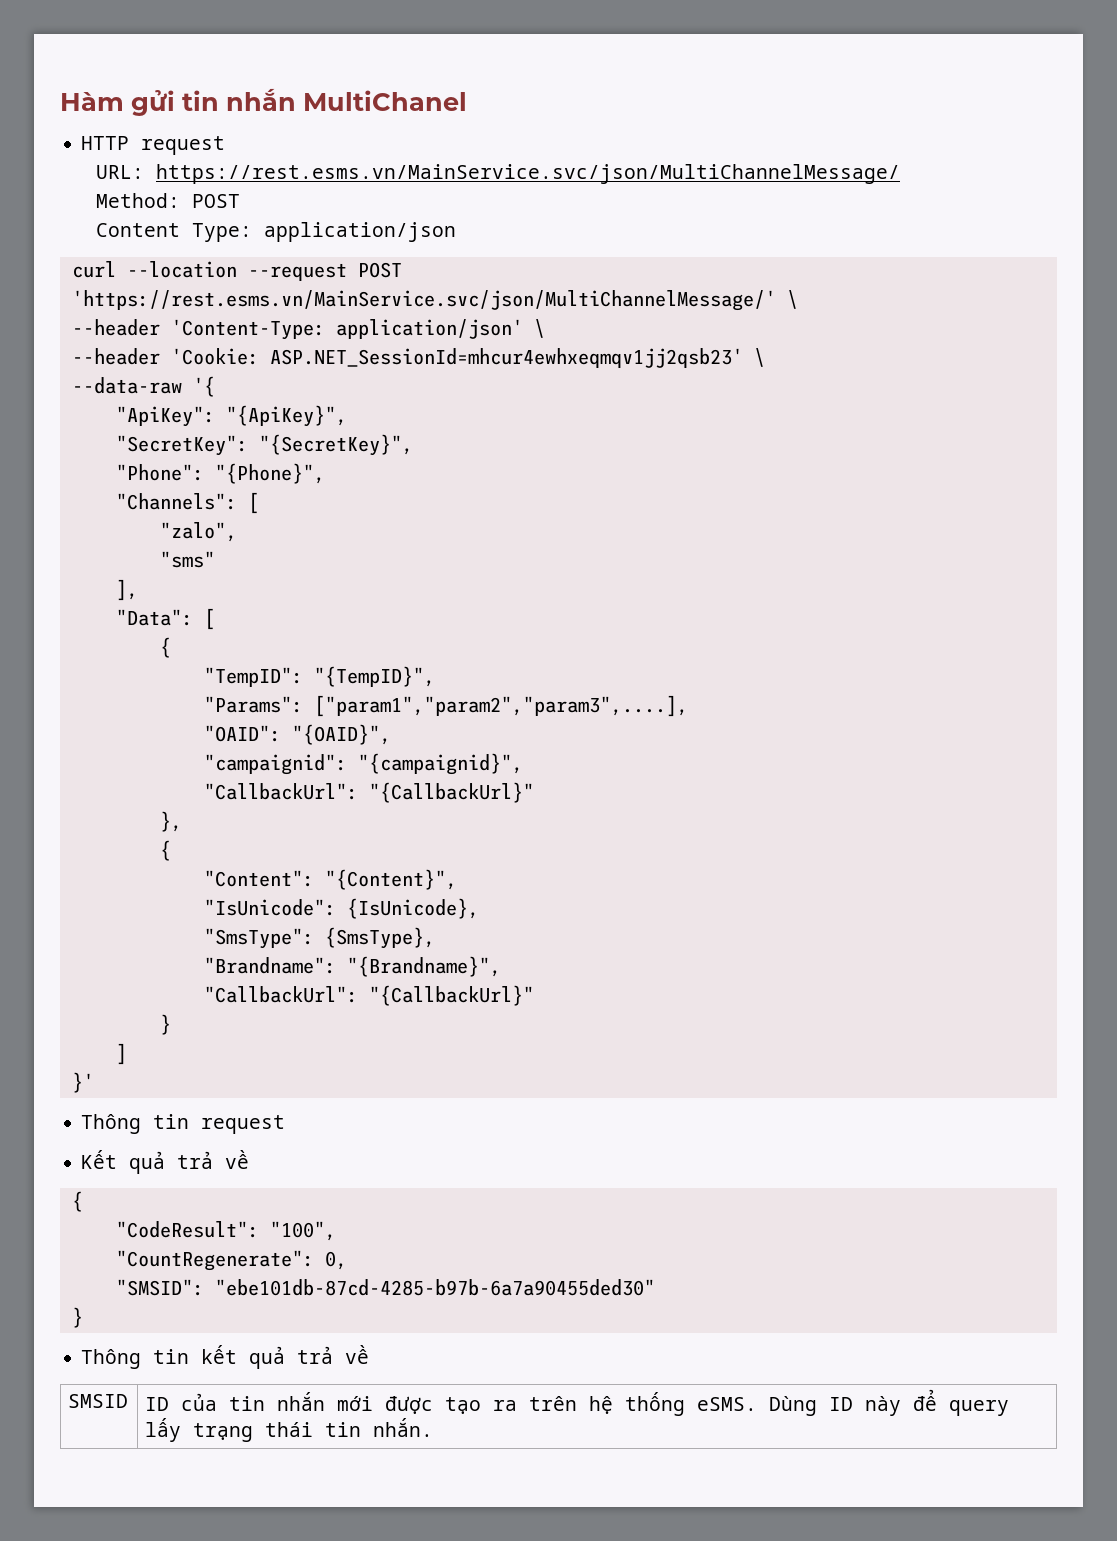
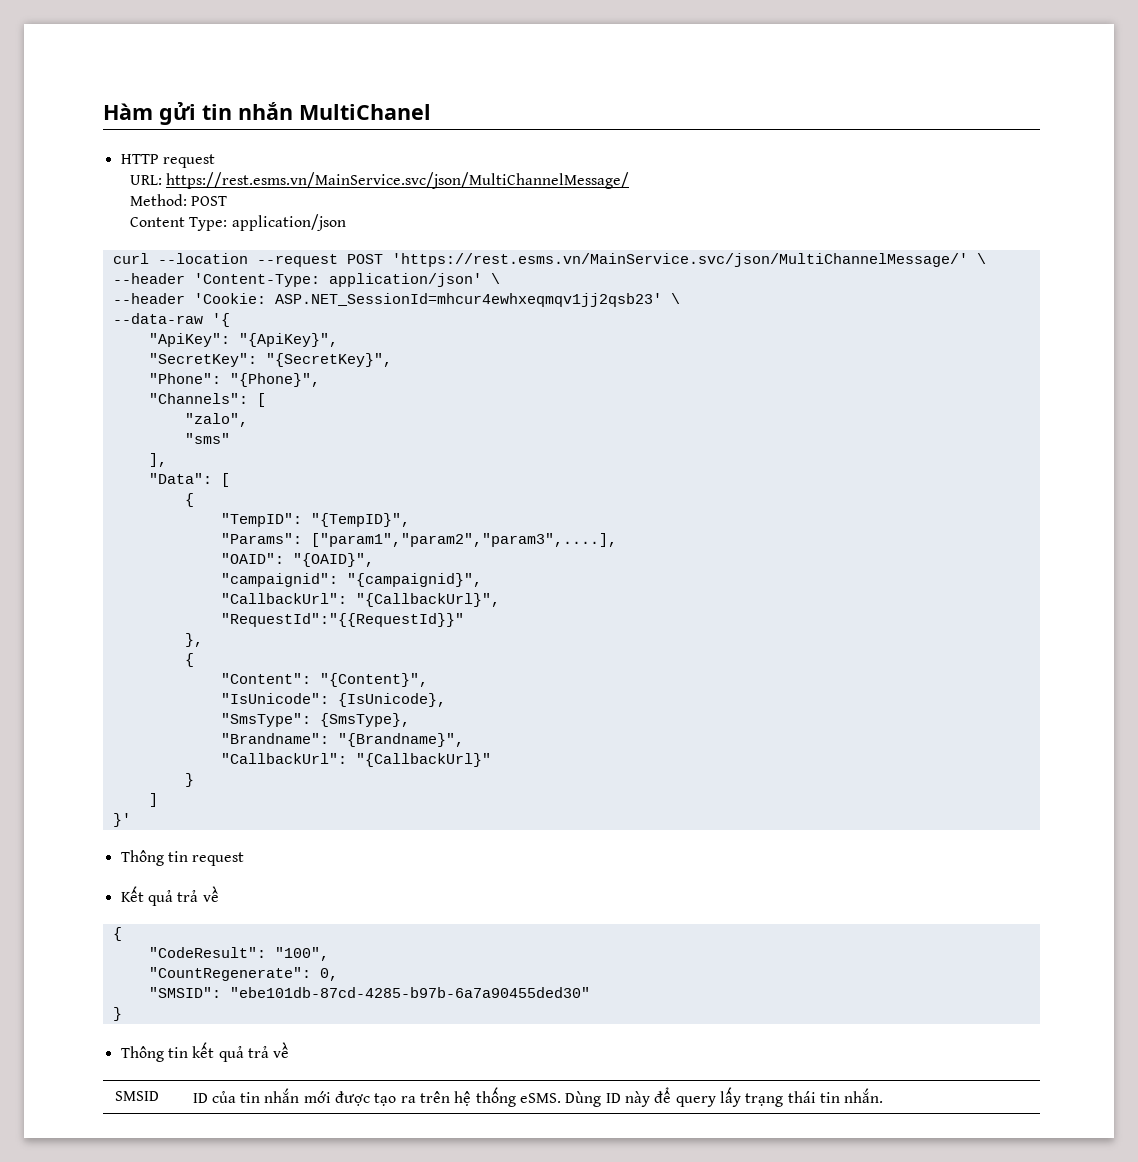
  "campaignid": "{campaignid}",
- "CallbackUrl": "{CallbackUrl}"
+ "CallbackUrl": "{CallbackUrl}",
+ "RequestId":"{{RequestId}}"

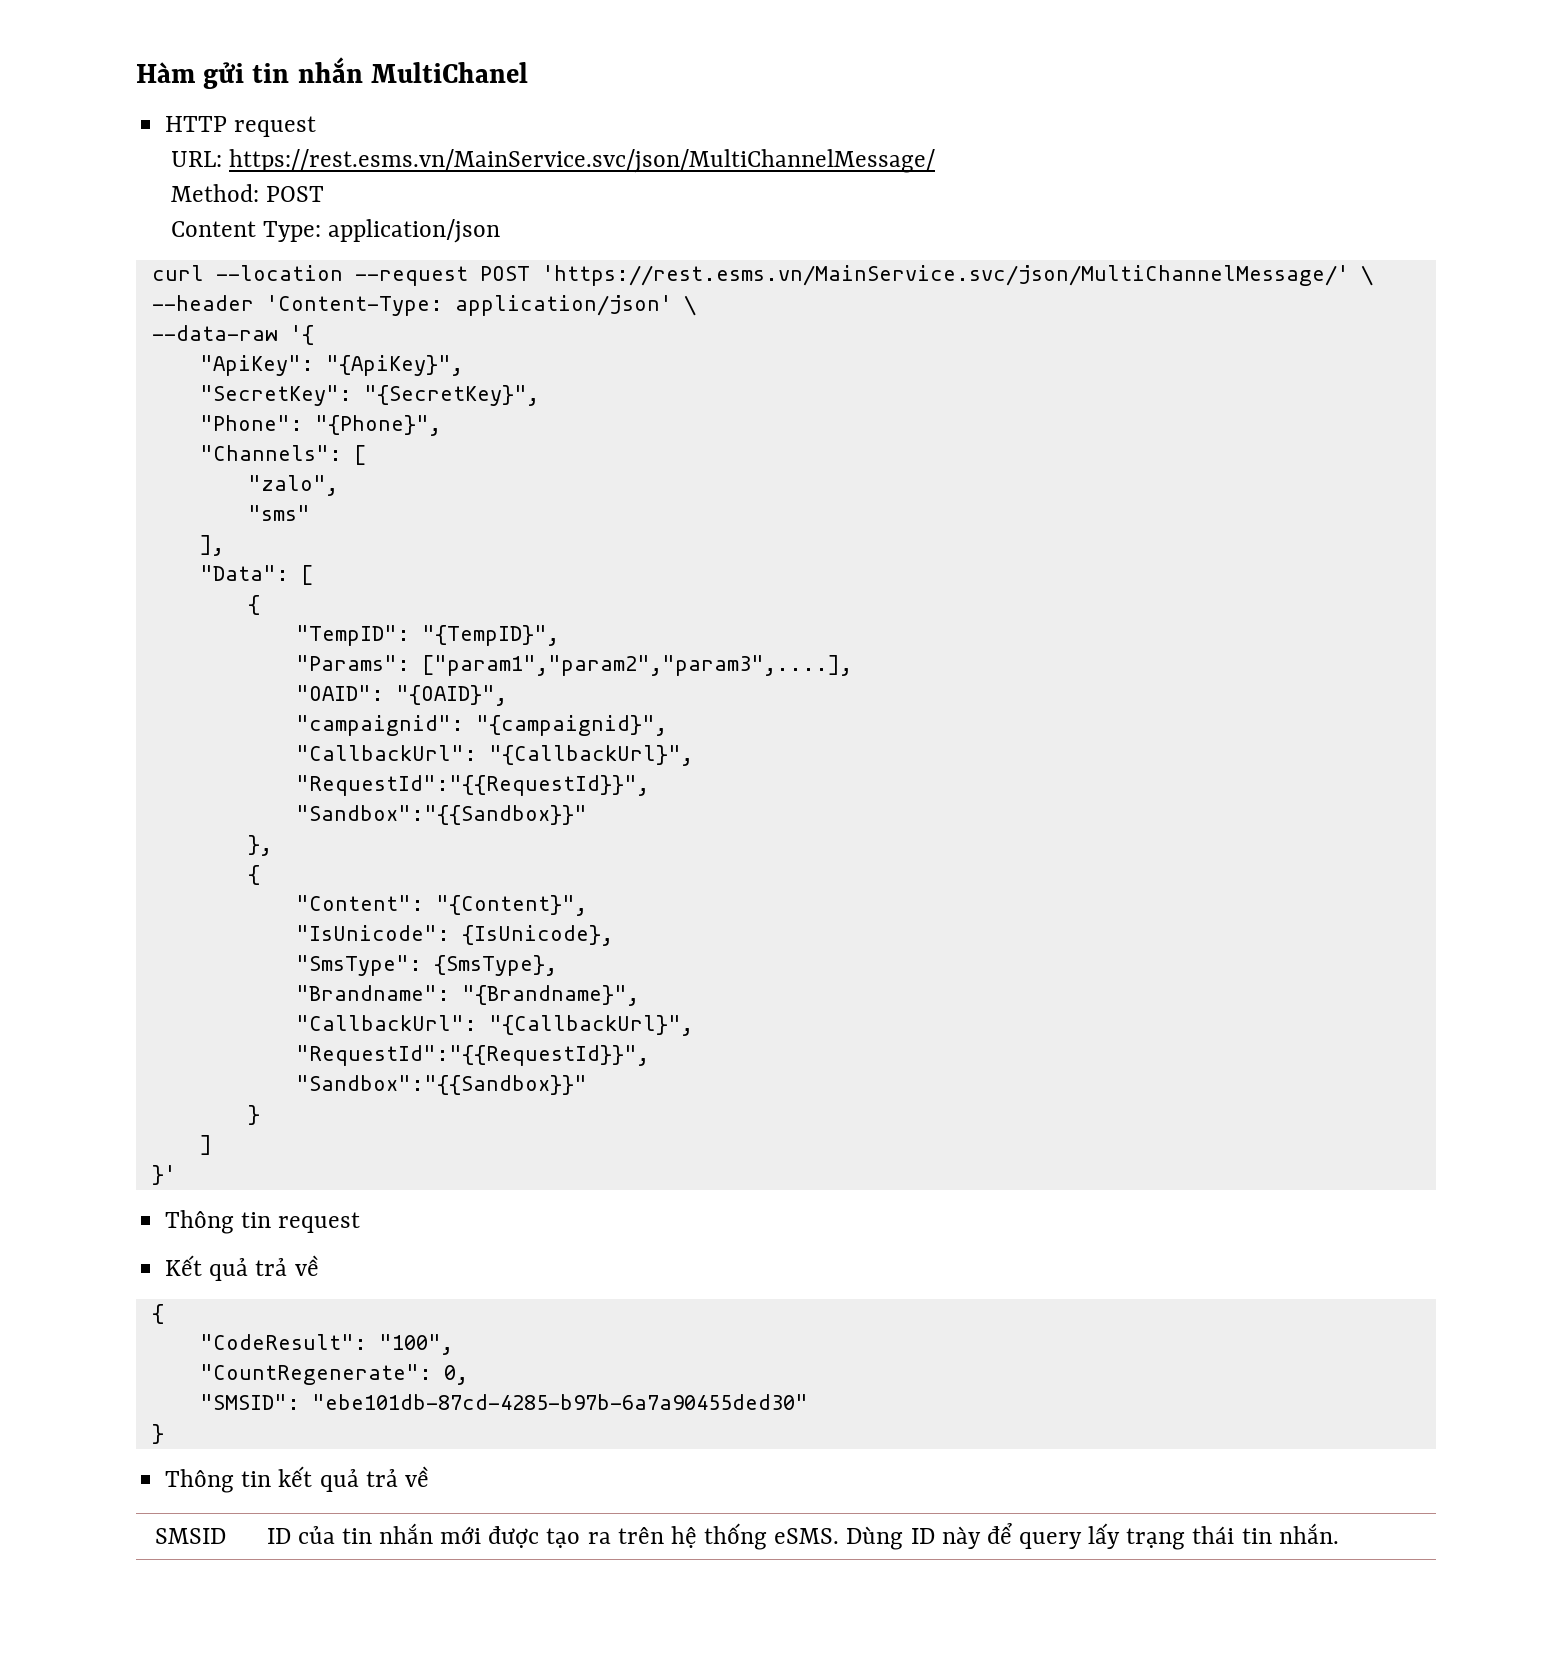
- --header 'Cookie: ASP.NET_SessionId=mhcur4ewhxeqmqv1jj2qsb23' \
  "campaignid": "{campaignid}",
  "CallbackUrl": "{CallbackUrl}",
- "RequestId":"{{RequestId}}"
+ "RequestId":"{{RequestId}}",
+ "Sandbox":"{{Sandbox}}"
  "Brandname": "{Brandname}",
- "CallbackUrl": "{CallbackUrl}"
+ "CallbackUrl": "{CallbackUrl}",
+ "RequestId":"{{RequestId}}",
+ "Sandbox":"{{Sandbox}}"

